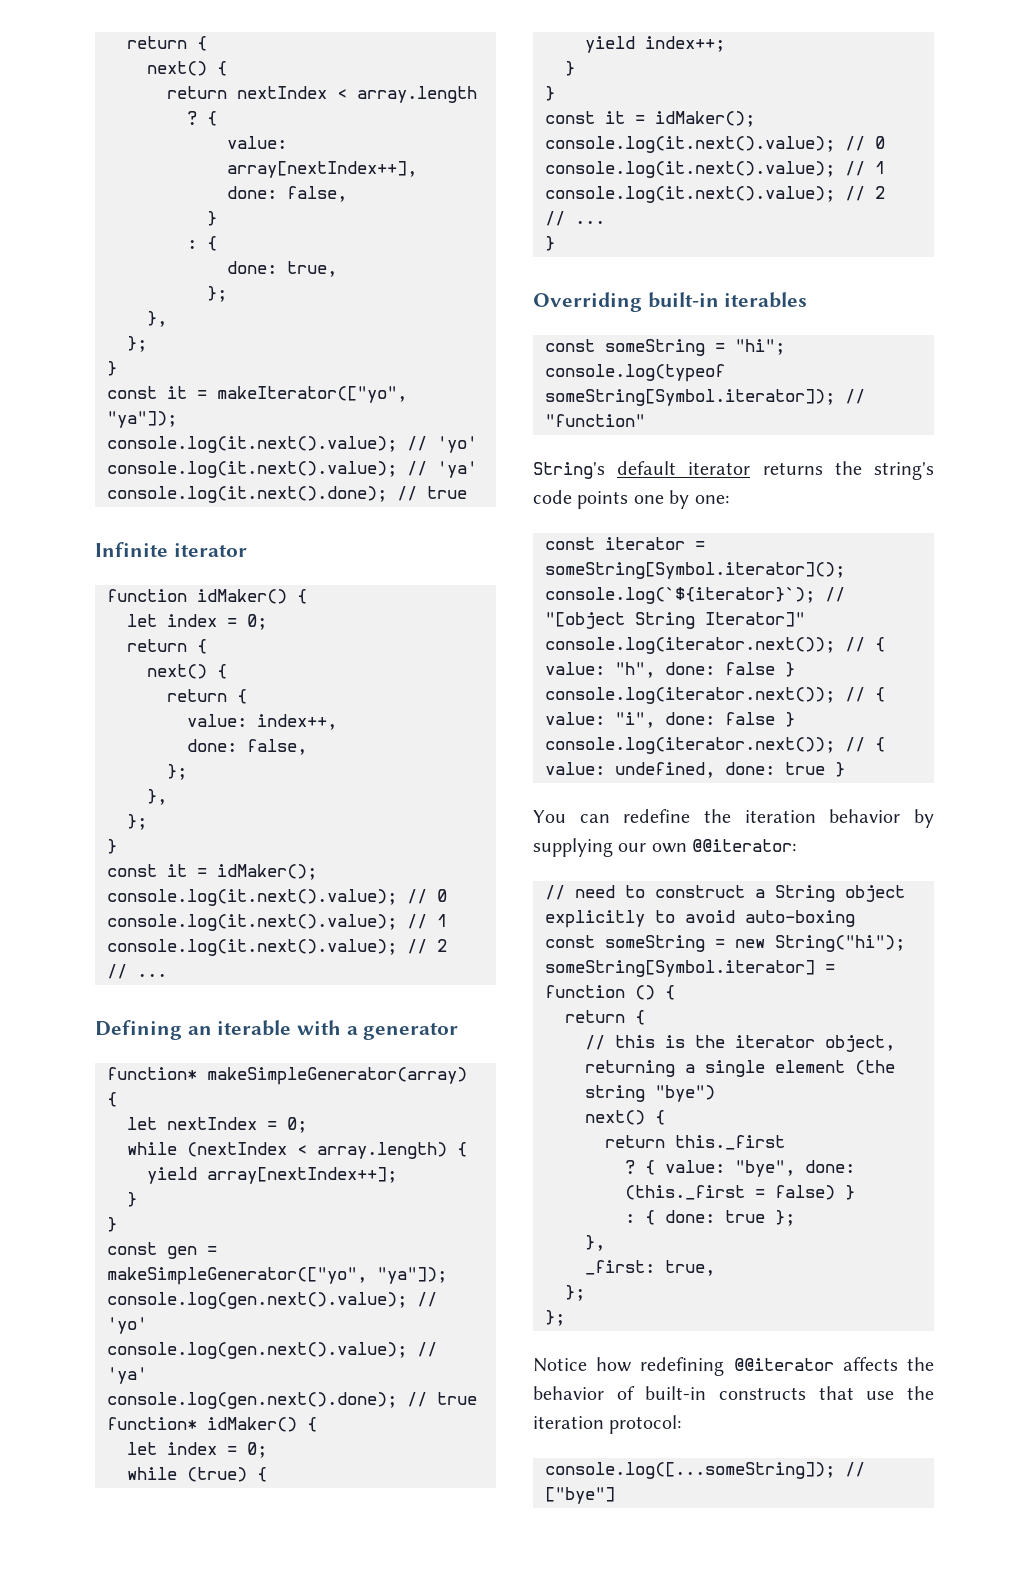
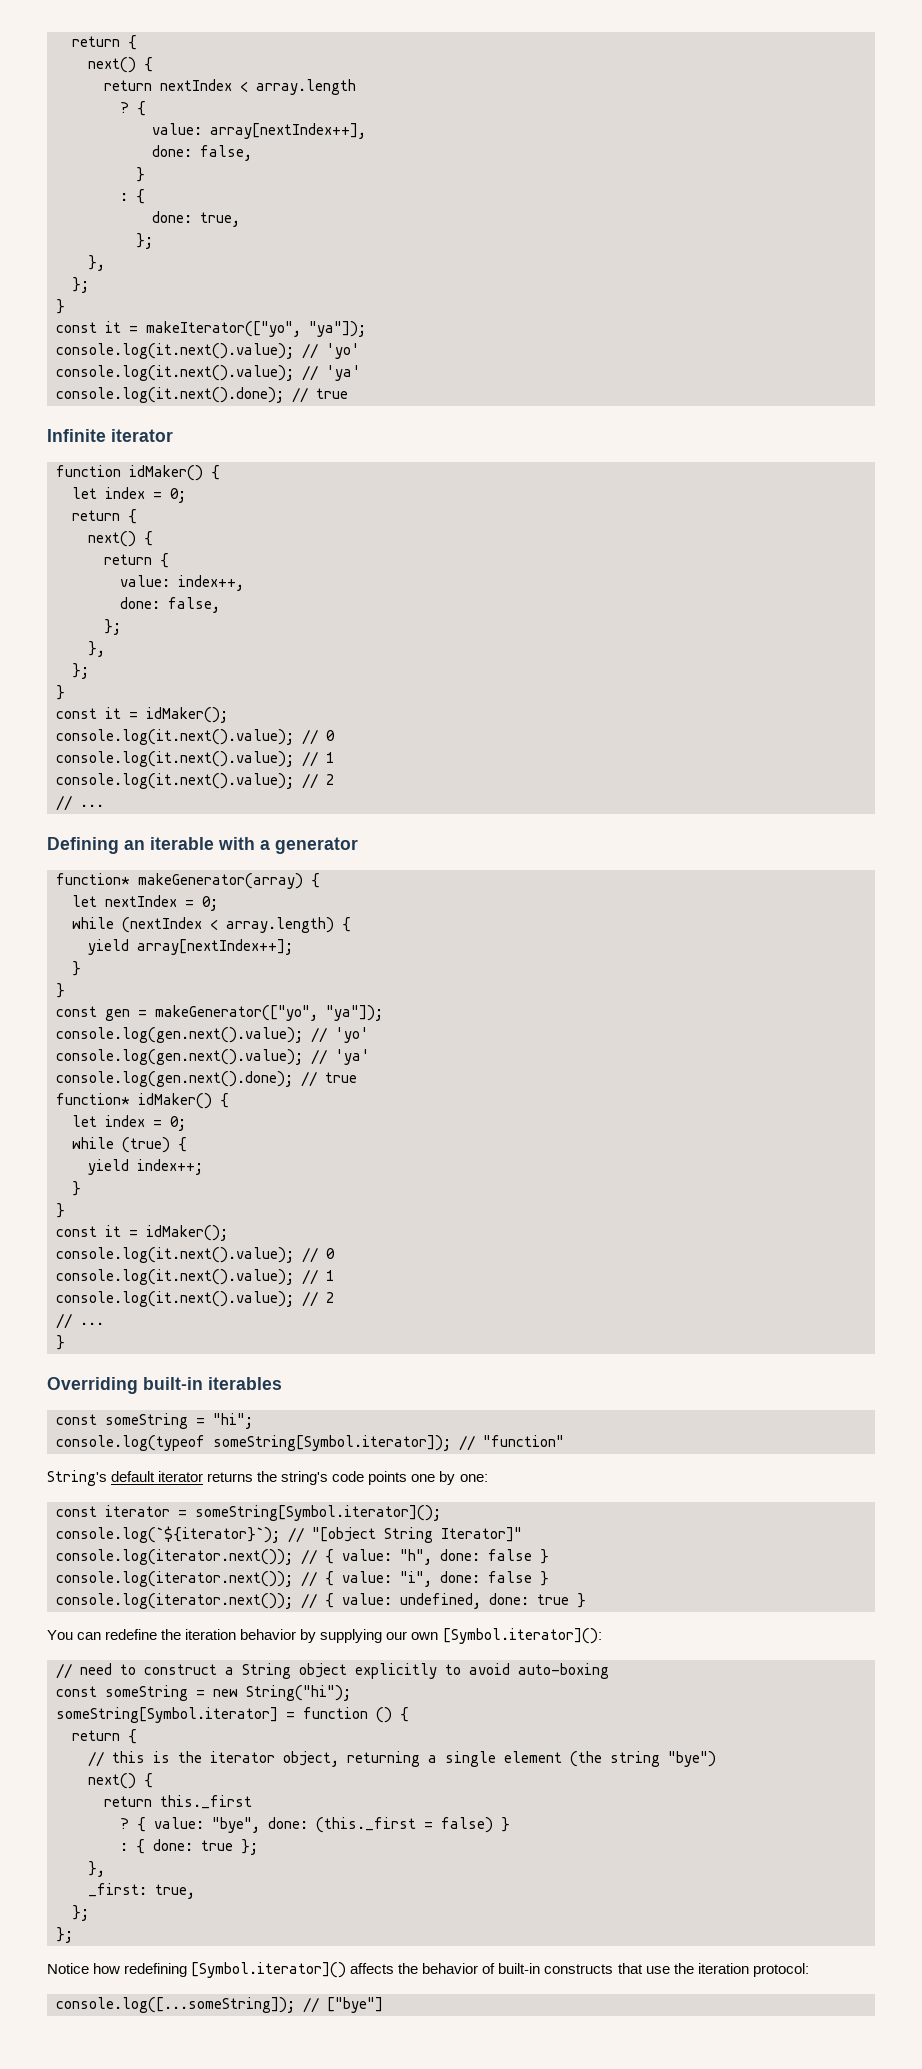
- function* makeSimpleGenerator(array) {
+ function* makeGenerator(array) {
- const gen = makeSimpleGenerator(["yo", "ya"]);
+ const gen = makeGenerator(["yo", "ya"]);
- You can redefine the iteration behavior by supplying our own @@iterator:
+ You can redefine the iteration behavior by supplying our own [Symbol.iterator]():
- Notice how redefining @@iterator affects the behavior of built-in constructs that use the iteration protocol:
+ Notice how redefining [Symbol.iterator]() affects the behavior of built-in constructs that use the iteration protocol:

